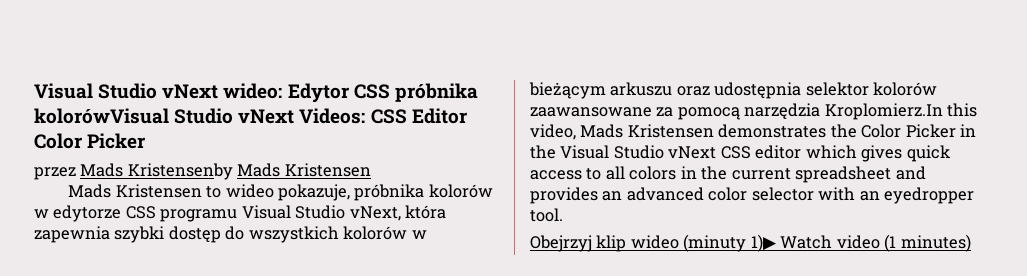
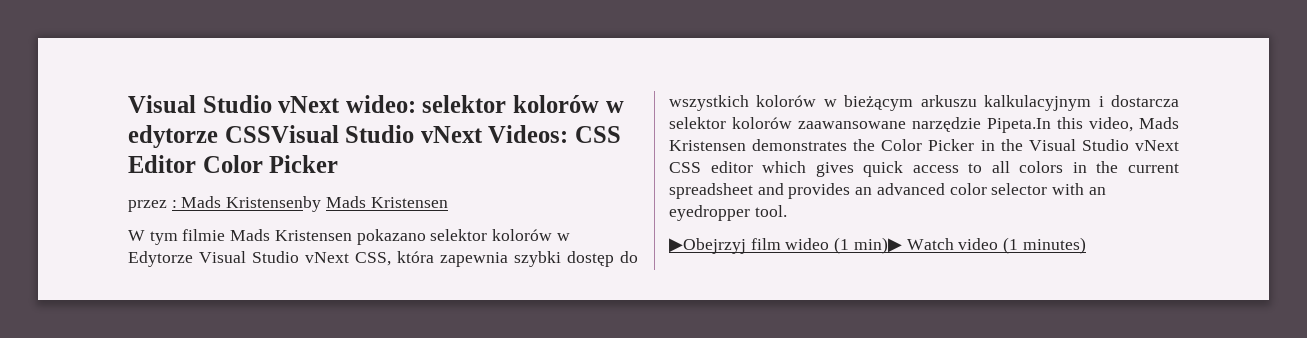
- Visual Studio vNext wideo: Edytor CSS próbnika kolorówVisual Studio vNext Videos: CSS Editor Color Picker
+ Visual Studio vNext wideo: selektor kolorów w edytorze CSSVisual Studio vNext Videos: CSS Editor Color Picker
- przez Mads Kristensenby Mads Kristensen
+ przez : Mads Kristensenby Mads Kristensen
- Mads Kristensen to wideo pokazuje, próbnika kolorów w edytorze CSS programu Visual Studio vNext, która zapewnia szybki dostęp do wszystkich kolorów w bieżącym arkuszu oraz udostępnia selektor kolorów zaawansowane za pomocą narzędzia Kroplomierz.In this video, Mads Kristensen demonstrates the Color Picker in the Visual Studio vNext CSS editor which gives quick access to all colors in the current spreadsheet and provides an advanced color selector with an eyedropper tool.
+ W tym filmie Mads Kristensen pokazano selektor kolorów w Edytorze Visual Studio vNext CSS, która zapewnia szybki dostęp do wszystkich kolorów w bieżącym arkuszu kalkulacyjnym i dostarcza selektor kolorów zaawansowane narzędzie Pipeta.In this video, Mads Kristensen demonstrates the Color Picker in the Visual Studio vNext CSS editor which gives quick access to all colors in the current spreadsheet and provides an advanced color selector with an eyedropper tool.
- Obejrzyj klip wideo (minuty 1)▶ Watch video (1 minutes)
+ ▶Obejrzyj film wideo (1 min)▶ Watch video (1 minutes)

